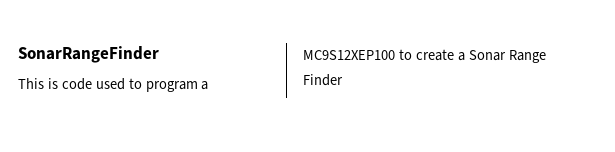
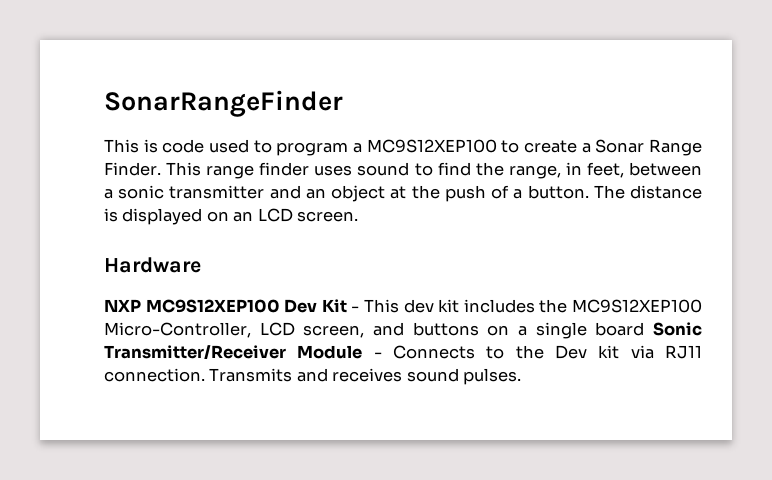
- This is code used to program a MC9S12XEP100 to create a Sonar Range Finder
+ This is code used to program a MC9S12XEP100 to create a Sonar Range Finder. This range finder uses sound to find the range, in feet, between a sonic transmitter and an object at the push of a button. The distance is displayed on an LCD screen.
+ Hardware
+ NXP MC9S12XEP100 Dev Kit - This dev kit includes the MC9S12XEP100 Micro-Controller, LCD screen, and buttons on a single board Sonic Transmitter/Receiver Module - Connects to the Dev kit via RJ11 connection. Transmits and receives sound pulses.

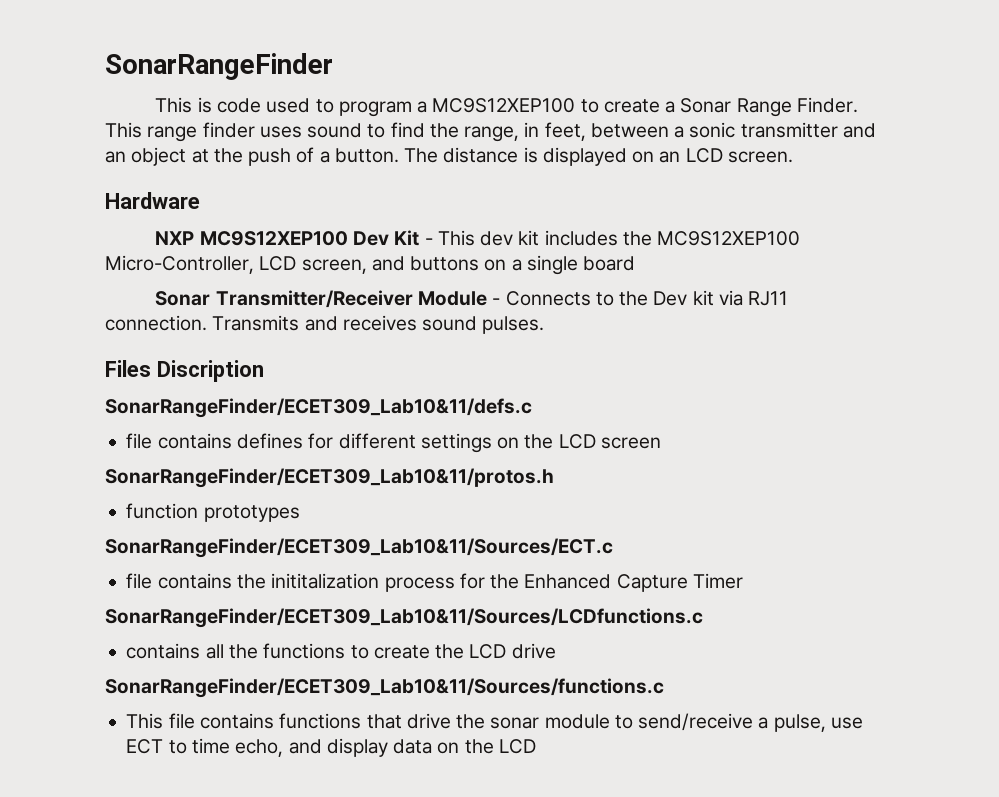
- NXP MC9S12XEP100 Dev Kit - This dev kit includes the MC9S12XEP100 Micro-Controller, LCD screen, and buttons on a single board Sonic Transmitter/Receiver Module - Connects to the Dev kit via RJ11 connection.
+ NXP MC9S12XEP100 Dev Kit - This dev kit includes the MC9S12XEP100 Micro-Controller, LCD screen, and buttons on a single board
+ Sonar Transmitter/Receiver Module - Connects to the Dev kit via RJ11 connection.
+ Files Discription
+ SonarRangeFinder/ECET309_Lab10&11/defs.c
+ file contains defines for different settings on the LCD screen
+ SonarRangeFinder/ECET309_Lab10&11/protos.h
+ function prototypes
+ SonarRangeFinder/ECET309_Lab10&11/Sources/ECT.c
+ file contains the inititalization process for the Enhanced Capture Timer
+ SonarRangeFinder/ECET309_Lab10&11/Sources/LCDfunctions.c
+ contains all the functions to create the LCD drive
+ SonarRangeFinder/ECET309_Lab10&11/Sources/functions.c
+ This file contains functions that drive the sonar module to send/receive a pulse, use ECT to time echo, and display data on the LCD

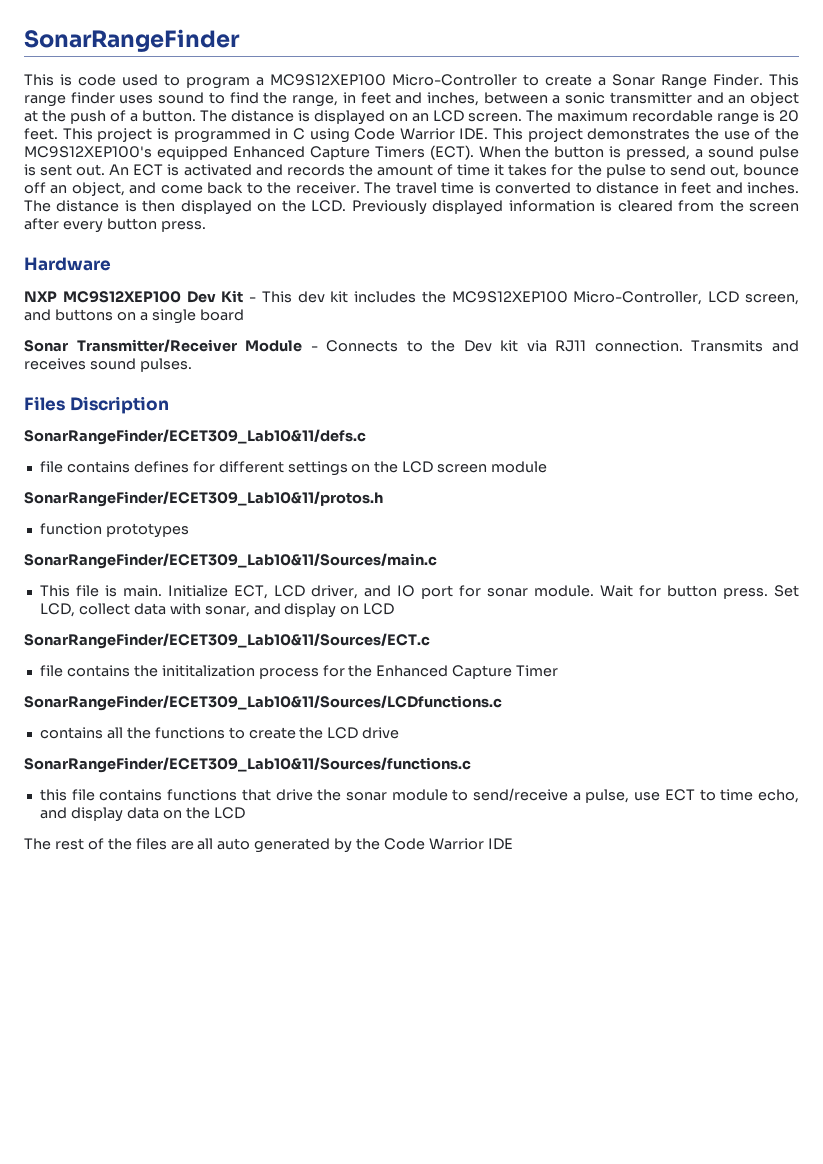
- This is code used to program a MC9S12XEP100 to create a Sonar Range Finder.
+ This is code used to program a MC9S12XEP100 Micro-Controller to create a Sonar Range Finder.
- This range finder uses sound to find the range, in feet, between a sonic transmitter and an object at the push of a button.
+ This range finder uses sound to find the range, in feet and inches, between a sonic transmitter and an object at the push of a button.
+ The maximum recordable range is 20 feet. This project is programmed in C using Code Warrior IDE. This project demonstrates the use of the MC9S12XEP100's equipped Enhanced Capture Timers (ECT). When the button is pressed, a sound pulse is sent out. An ECT is activated and records the amount of time it takes for the pulse to send out, bounce off an object, and come back to the receiver. The travel time is converted to distance in feet and inches. The distance is then displayed on the LCD. Previously displayed information is cleared from the screen after every button press.
- file contains defines for different settings on the LCD screen
+ file contains defines for different settings on the LCD screen module
+ SonarRangeFinder/ECET309_Lab10&11/Sources/main.c
+ This file is main. Initialize ECT, LCD driver, and IO port for sonar module. Wait for button press. Set LCD, collect data with sonar, and display on LCD
- This file contains functions that drive the sonar module to send/receive a pulse, use ECT to time echo, and display data on the LCD
+ this file contains functions that drive the sonar module to send/receive a pulse, use ECT to time echo, and display data on the LCD
+ The rest of the files are all auto generated by the Code Warrior IDE

